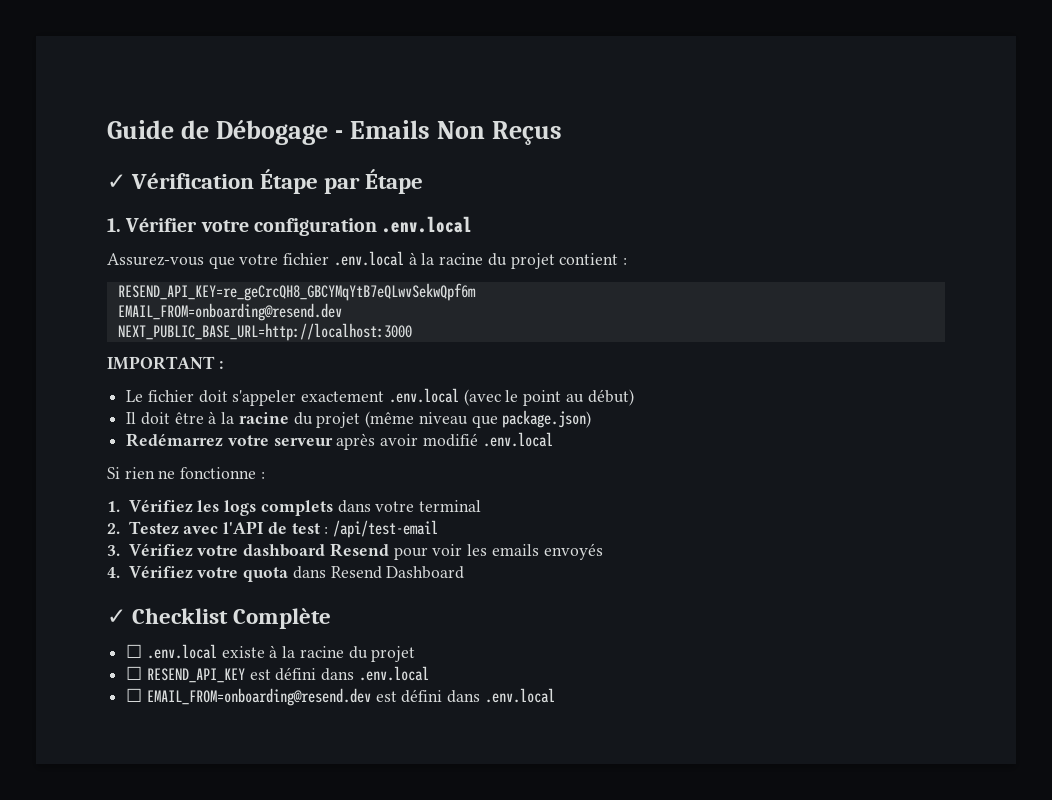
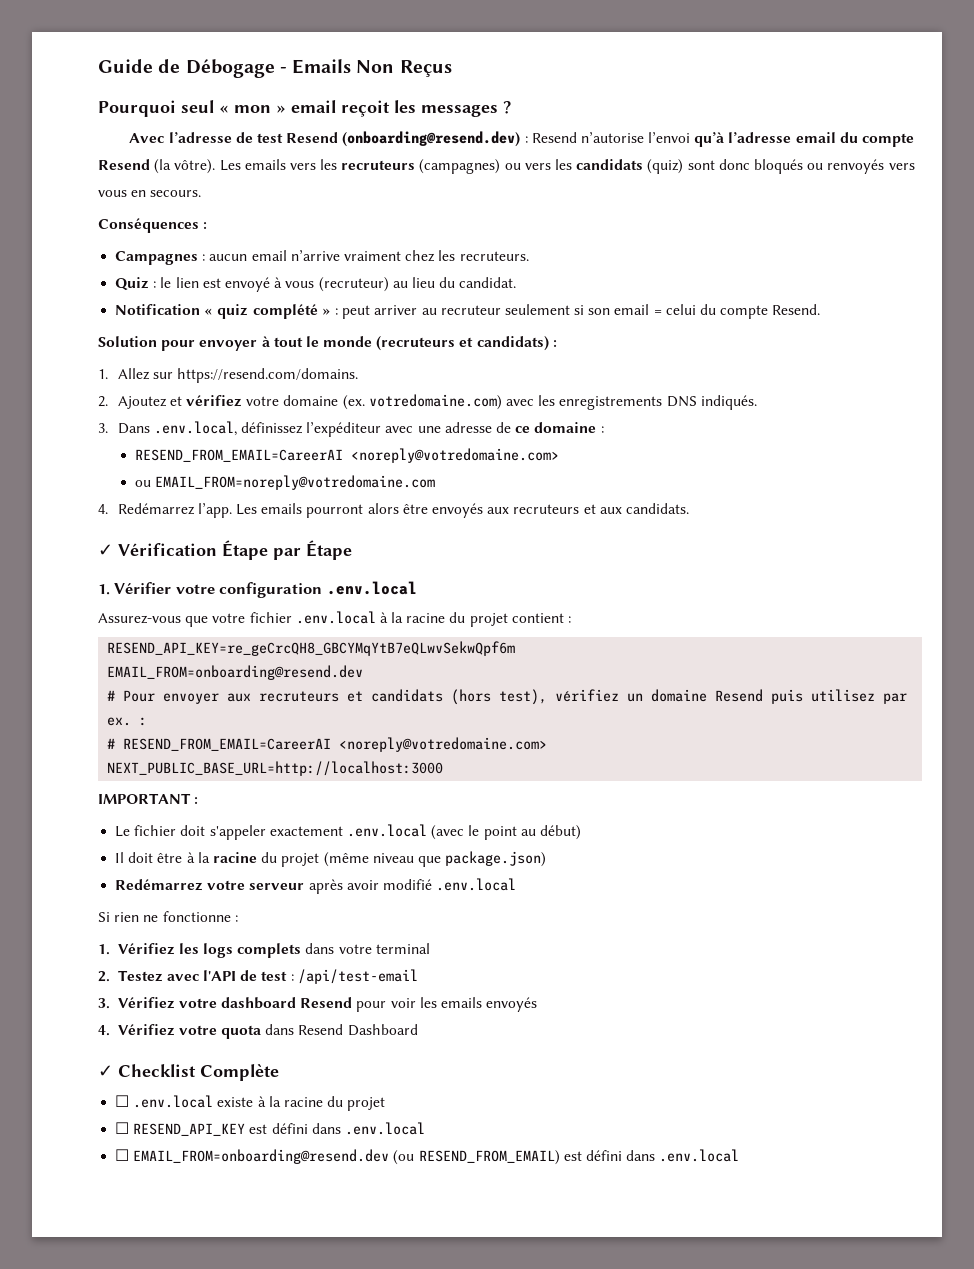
+ Pourquoi seul « mon » email reçoit les messages ?
+ Avec l’adresse de test Resend (onboarding@resend.dev) : Resend n’autorise l’envoi qu’à l’adresse email du compte Resend (la vôtre). Les emails vers les recruteurs (campagnes) ou vers les candidats (quiz) sont donc bloqués ou renvoyés vers vous en secours.
+ Conséquences :
+ Campagnes : aucun email n’arrive vraiment chez les recruteurs.
+ Quiz : le lien est envoyé à vous (recruteur) au lieu du candidat.
+ Notification « quiz complété » : peut arriver au recruteur seulement si son email = celui du compte Resend.
+ Solution pour envoyer à tout le monde (recruteurs et candidats) :
+ 1. Allez sur https://resend.com/domains.
+ 2. Ajoutez et vérifiez votre domaine (ex. votredomaine.com) avec les enregistrements DNS indiqués.
+ 3. Dans .env.local, définissez l’expéditeur avec une adresse de ce domaine :
+ RESEND_FROM_EMAIL=CareerAI <noreply@votredomaine.com>
+ ou EMAIL_FROM=noreply@votredomaine.com
+ 4. Redémarrez l’app. Les emails pourront alors être envoyés aux recruteurs et aux candidats.
+ # Pour envoyer aux recruteurs et candidats (hors test), vérifiez un domaine Resend puis utilisez par ex. :
+ # RESEND_FROM_EMAIL=CareerAI <noreply@votredomaine.com>
- ☐ EMAIL_FROM=onboarding@resend.dev est défini dans .env.local
+ ☐ EMAIL_FROM=onboarding@resend.dev (ou RESEND_FROM_EMAIL) est défini dans .env.local

